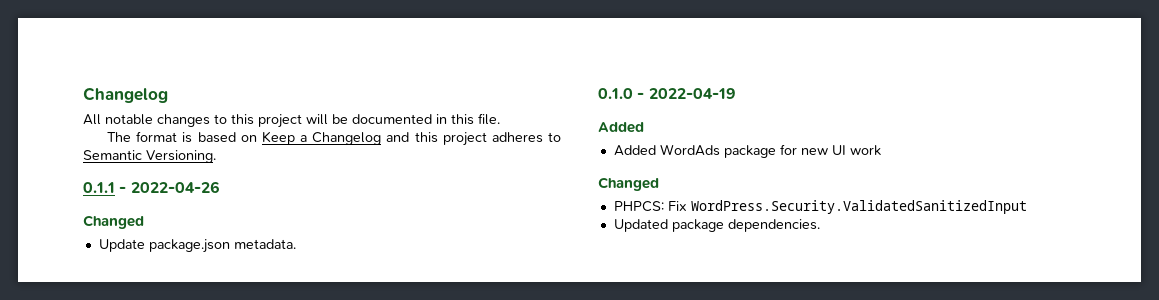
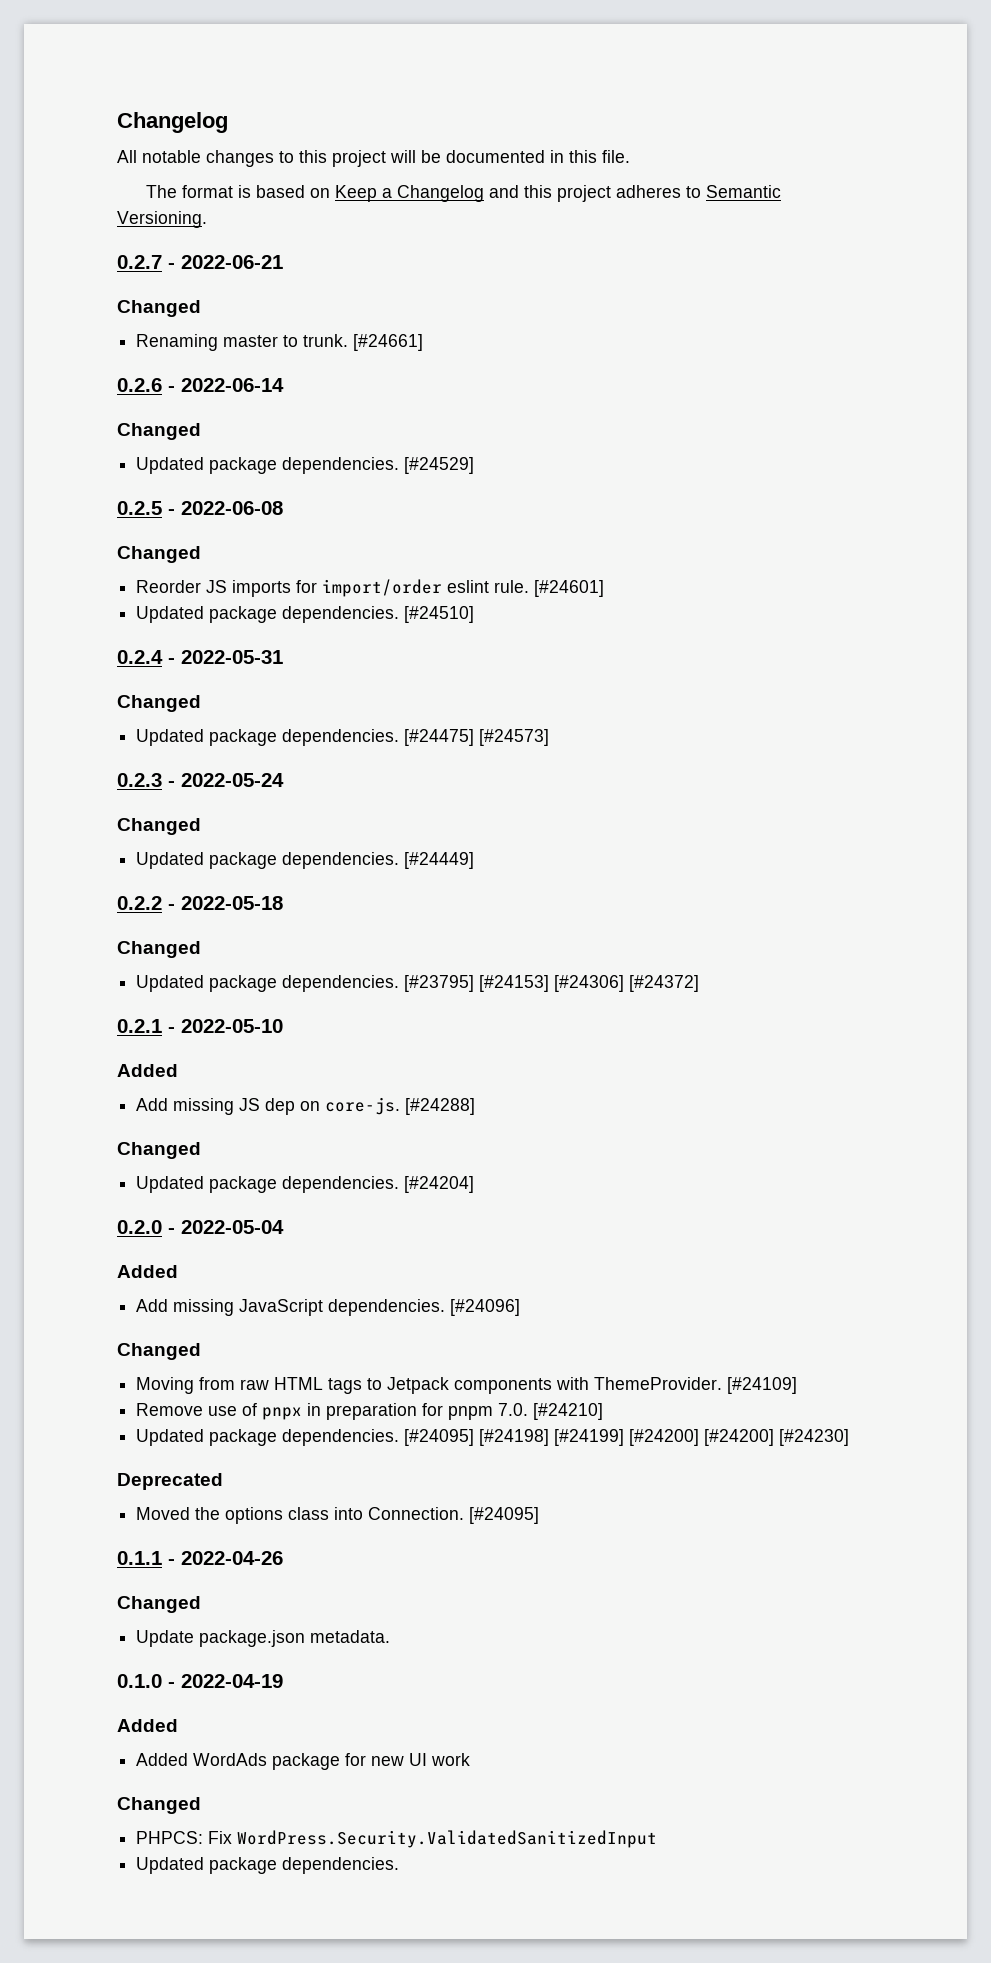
+ 0.2.7 - 2022-06-21
+ Changed
+ Renaming master to trunk. [#24661]
+ 0.2.6 - 2022-06-14
+ Changed
+ Updated package dependencies. [#24529]
+ 0.2.5 - 2022-06-08
+ Changed
+ Reorder JS imports for import/order eslint rule. [#24601]
+ Updated package dependencies. [#24510]
+ 0.2.4 - 2022-05-31
+ Changed
+ Updated package dependencies. [#24475] [#24573]
+ 0.2.3 - 2022-05-24
+ Changed
+ Updated package dependencies. [#24449]
+ 0.2.2 - 2022-05-18
+ Changed
+ Updated package dependencies. [#23795] [#24153] [#24306] [#24372]
+ 0.2.1 - 2022-05-10
+ Added
+ Add missing JS dep on core-js. [#24288]
+ Changed
+ Updated package dependencies. [#24204]
+ 0.2.0 - 2022-05-04
+ Added
+ Add missing JavaScript dependencies. [#24096]
+ Changed
+ Moving from raw HTML tags to Jetpack components with ThemeProvider. [#24109]
+ Remove use of pnpx in preparation for pnpm 7.0. [#24210]
+ Updated package dependencies. [#24095] [#24198] [#24199] [#24200] [#24200] [#24230]
+ Deprecated
+ Moved the options class into Connection. [#24095]

